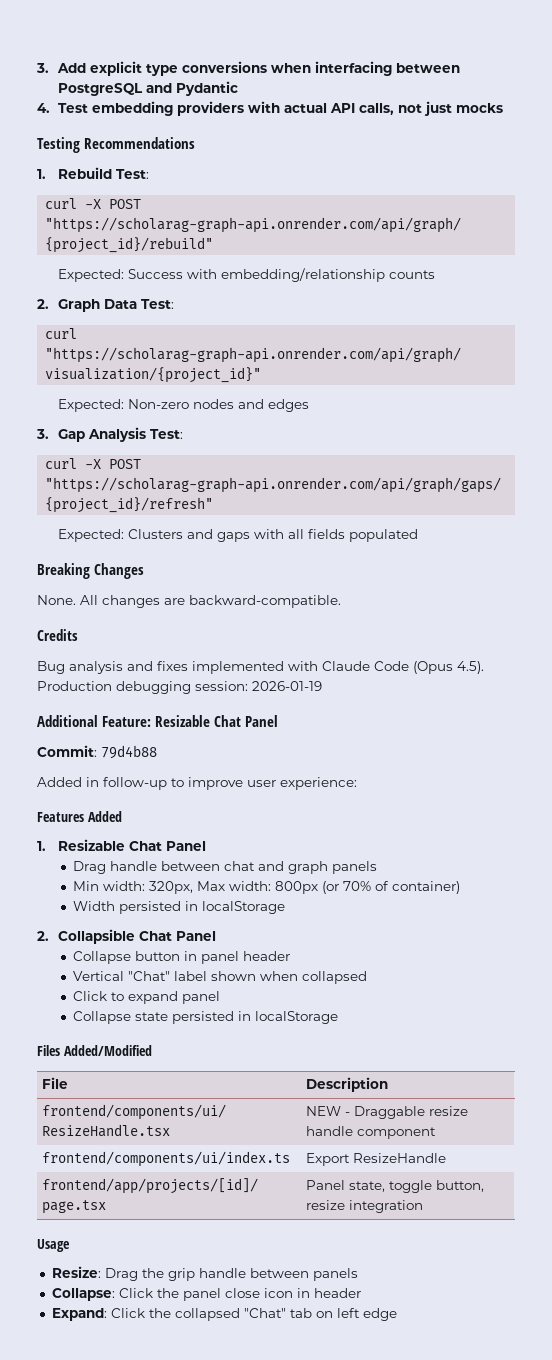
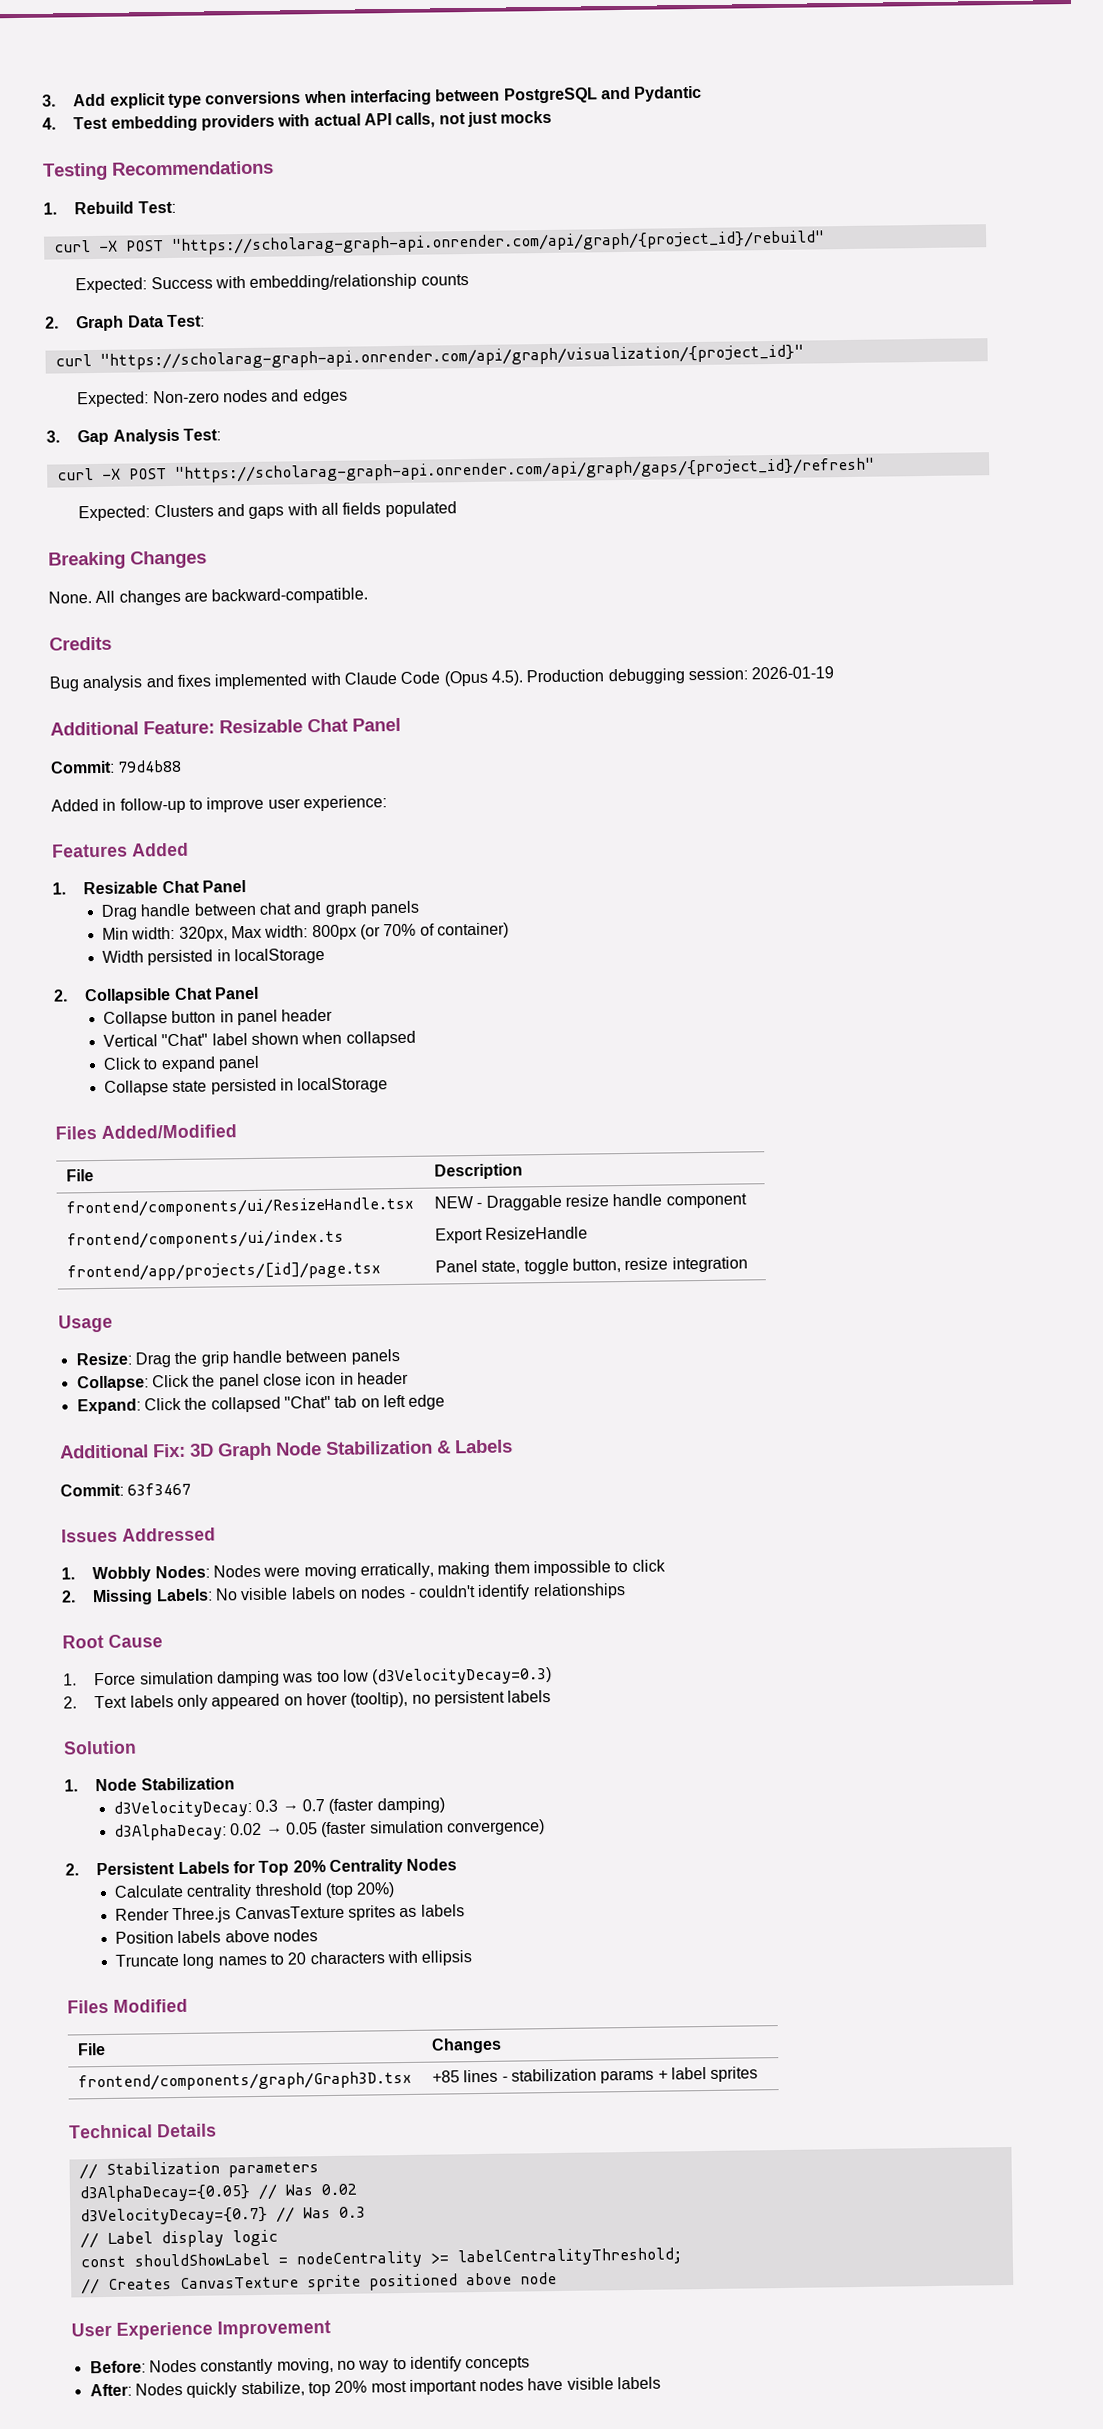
+ Additional Fix: 3D Graph Node Stabilization & Labels
+ Commit: 63f3467
+ Issues Addressed
+ 1. Wobbly Nodes: Nodes were moving erratically, making them impossible to click
+ 2. Missing Labels: No visible labels on nodes - couldn't identify relationships
+ Root Cause
+ 1. Force simulation damping was too low (d3VelocityDecay=0.3)
+ 2. Text labels only appeared on hover (tooltip), no persistent labels
+ Solution
+ 1. Node Stabilization
+ d3VelocityDecay: 0.3 → 0.7 (faster damping)
+ d3AlphaDecay: 0.02 → 0.05 (faster simulation convergence)
+ 2. Persistent Labels for Top 20% Centrality Nodes
+ Calculate centrality threshold (top 20%)
+ Render Three.js CanvasTexture sprites as labels
+ Position labels above nodes
+ Truncate long names to 20 characters with ellipsis
+ Files Modified
+ File | Changes
+ frontend/components/graph/Graph3D.tsx | +85 lines - stabilization params + label sprites
+ Technical Details
+ // Stabilization parameters
+ d3AlphaDecay={0.05} // Was 0.02
+ d3VelocityDecay={0.7} // Was 0.3
+ // Label display logic
+ const shouldShowLabel = nodeCentrality >= labelCentralityThreshold;
+ // Creates CanvasTexture sprite positioned above node
+ User Experience Improvement
+ Before: Nodes constantly moving, no way to identify concepts
+ After: Nodes quickly stabilize, top 20% most important nodes have visible labels

